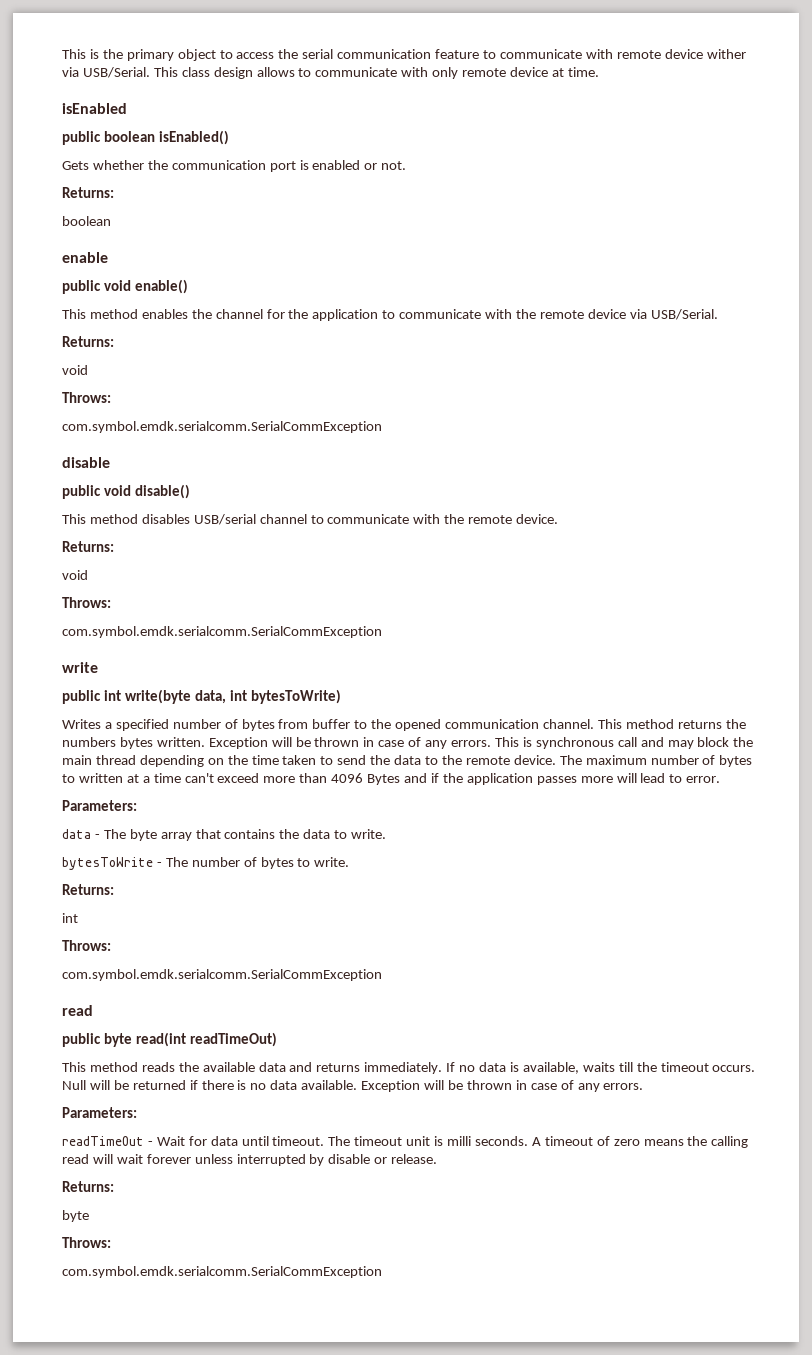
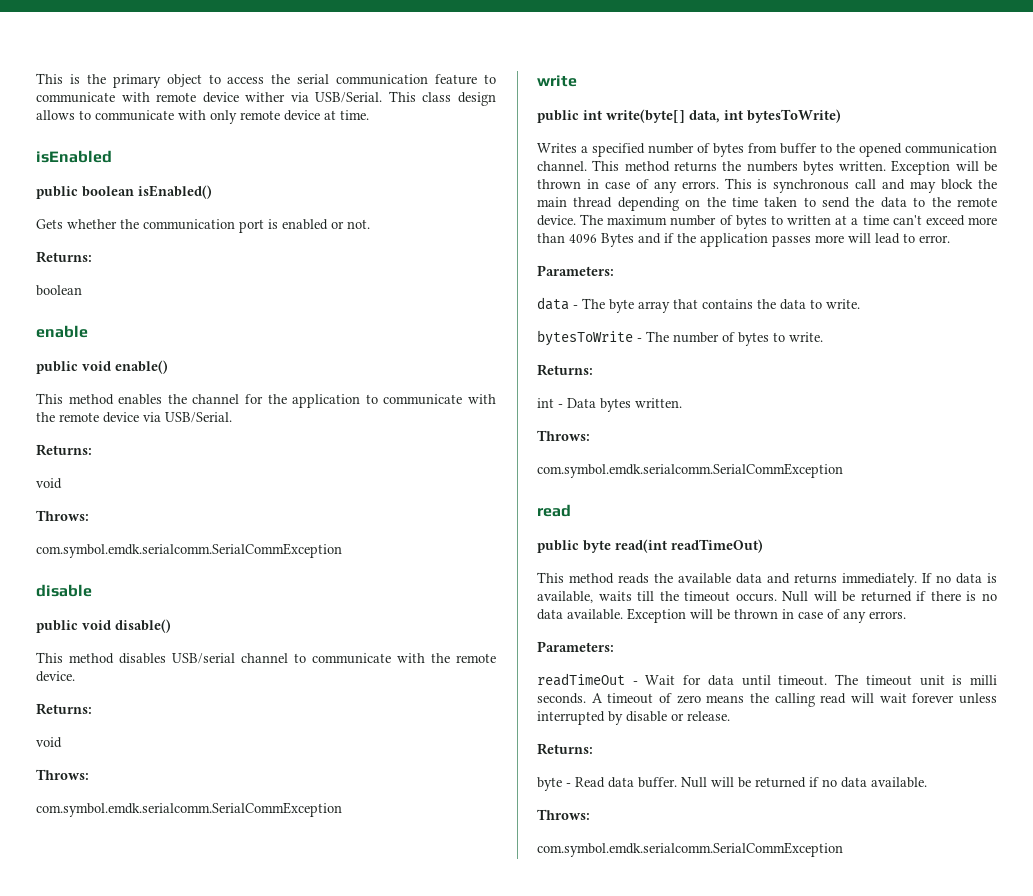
- public int write(byte data, int bytesToWrite)
+ public int write(byte[] data, int bytesToWrite)
  bytesToWrite - The number of bytes to write.
  Returns:
- int
+ int - Data bytes written.
  A timeout of zero means the calling read will wait forever unless interrupted by disable or release.
  Returns:
- byte
+ byte - Read data buffer. Null will be returned if no data available.

